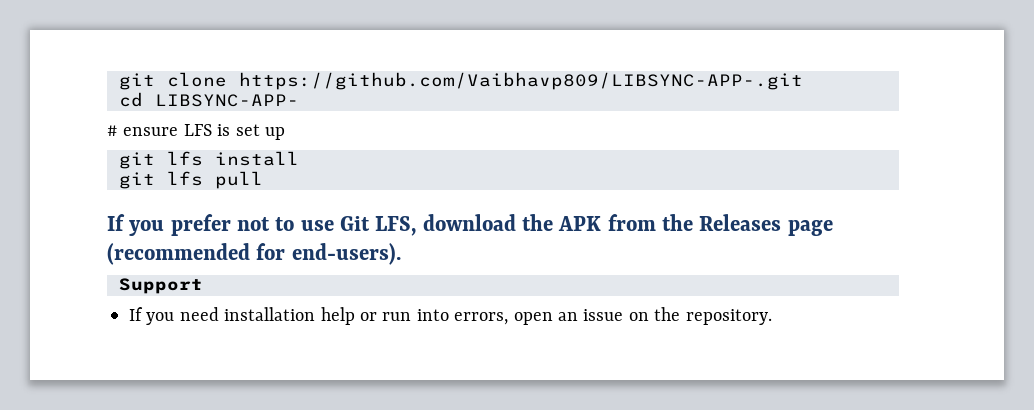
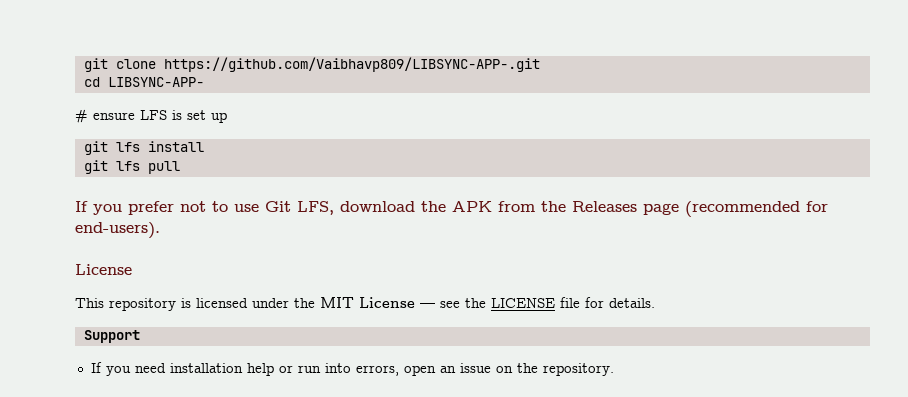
  If you prefer not to use Git LFS, download the APK from the Releases page (recommended for end-users).
+ License
+ This repository is licensed under the MIT License — see the LICENSE file for details.

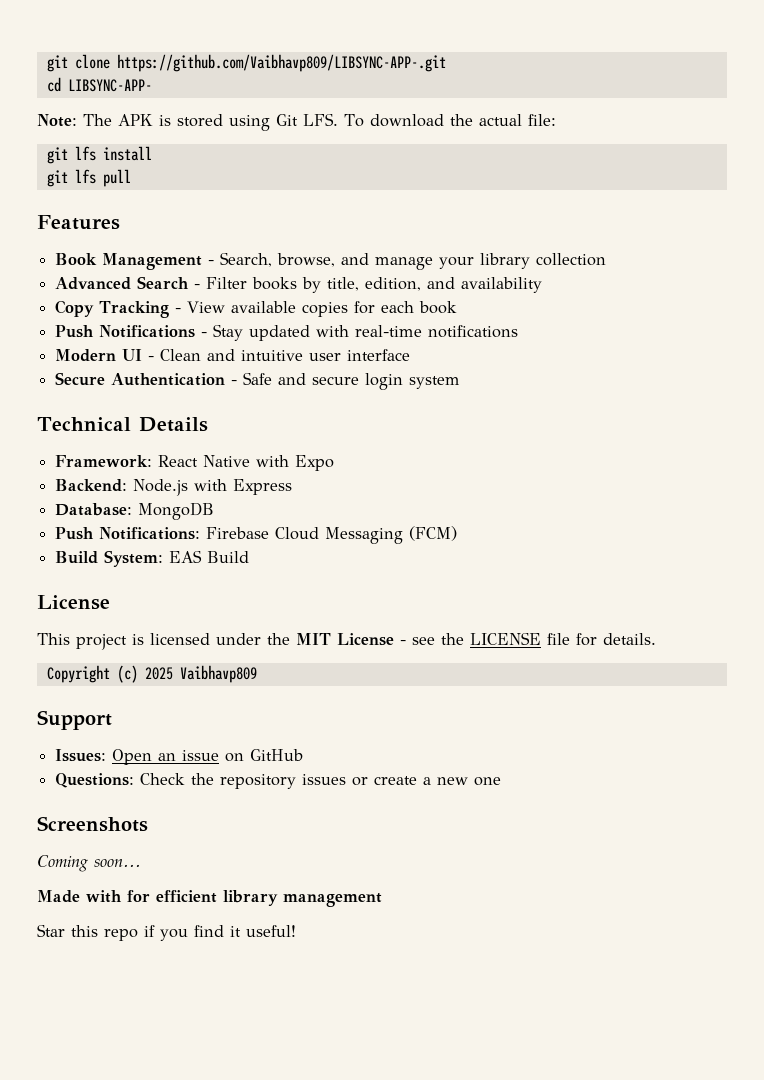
- # ensure LFS is set up
+ Note: The APK is stored using Git LFS. To download the actual file:
- If you prefer not to use Git LFS, download the APK from the Releases page (recommended for end-users).
+ Features
+ Book Management - Search, browse, and manage your library collection
+ Advanced Search - Filter books by title, edition, and availability
+ Copy Tracking - View available copies for each book
+ Push Notifications - Stay updated with real-time notifications
+ Modern UI - Clean and intuitive user interface
+ Secure Authentication - Safe and secure login system
+ Technical Details
+ Framework: React Native with Expo
+ Backend: Node.js with Express
+ Database: MongoDB
+ Push Notifications: Firebase Cloud Messaging (FCM)
+ Build System: EAS Build
- This repository is licensed under the MIT License — see the LICENSE file for details.
+ This project is licensed under the MIT License - see the LICENSE file for details.
+ Copyright (c) 2025 Vaibhavp809
  Support
- If you need installation help or run into errors, open an issue on the repository.
+ Issues: Open an issue on GitHub
+ Questions: Check the repository issues or create a new one
+ Screenshots
+ Coming soon...
+ Made with for efficient library management
+ Star this repo if you find it useful!

